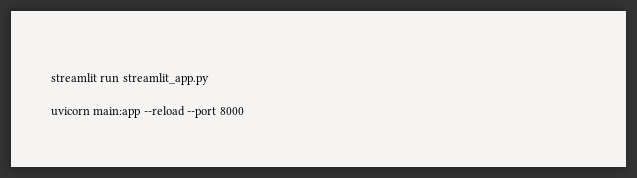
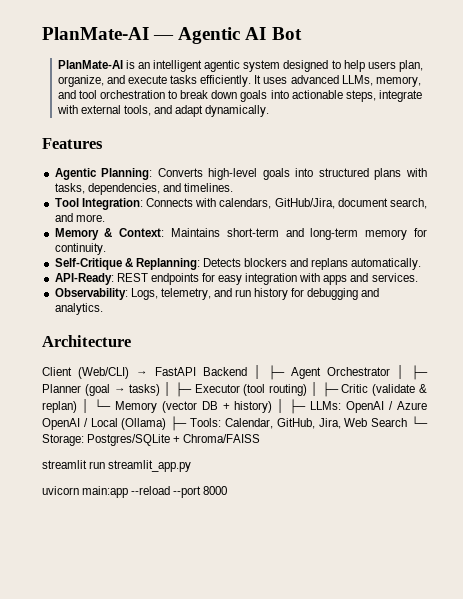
+ PlanMate-AI — Agentic AI Bot
+ PlanMate-AI is an intelligent agentic system designed to help users plan, organize, and execute tasks efficiently. It uses advanced LLMs, memory, and tool orchestration to break down goals into actionable steps, integrate with external tools, and adapt dynamically.
+ Features
+ Agentic Planning: Converts high-level goals into structured plans with tasks, dependencies, and timelines.
+ Tool Integration: Connects with calendars, GitHub/Jira, document search, and more.
+ Memory & Context: Maintains short-term and long-term memory for continuity.
+ Self-Critique & Replanning: Detects blockers and replans automatically.
+ API-Ready: REST endpoints for easy integration with apps and services.
+ Observability: Logs, telemetry, and run history for debugging and analytics.
+ Architecture
+ Client (Web/CLI) → FastAPI Backend │ ├─ Agent Orchestrator │ ├─ Planner (goal → tasks) │ ├─ Executor (tool routing) │ ├─ Critic (validate & replan) │ └─ Memory (vector DB + history) │ ├─ LLMs: OpenAI / Azure OpenAI / Local (Ollama) ├─ Tools: Calendar, GitHub, Jira, Web Search └─ Storage: Postgres/SQLite + Chroma/FAISS

